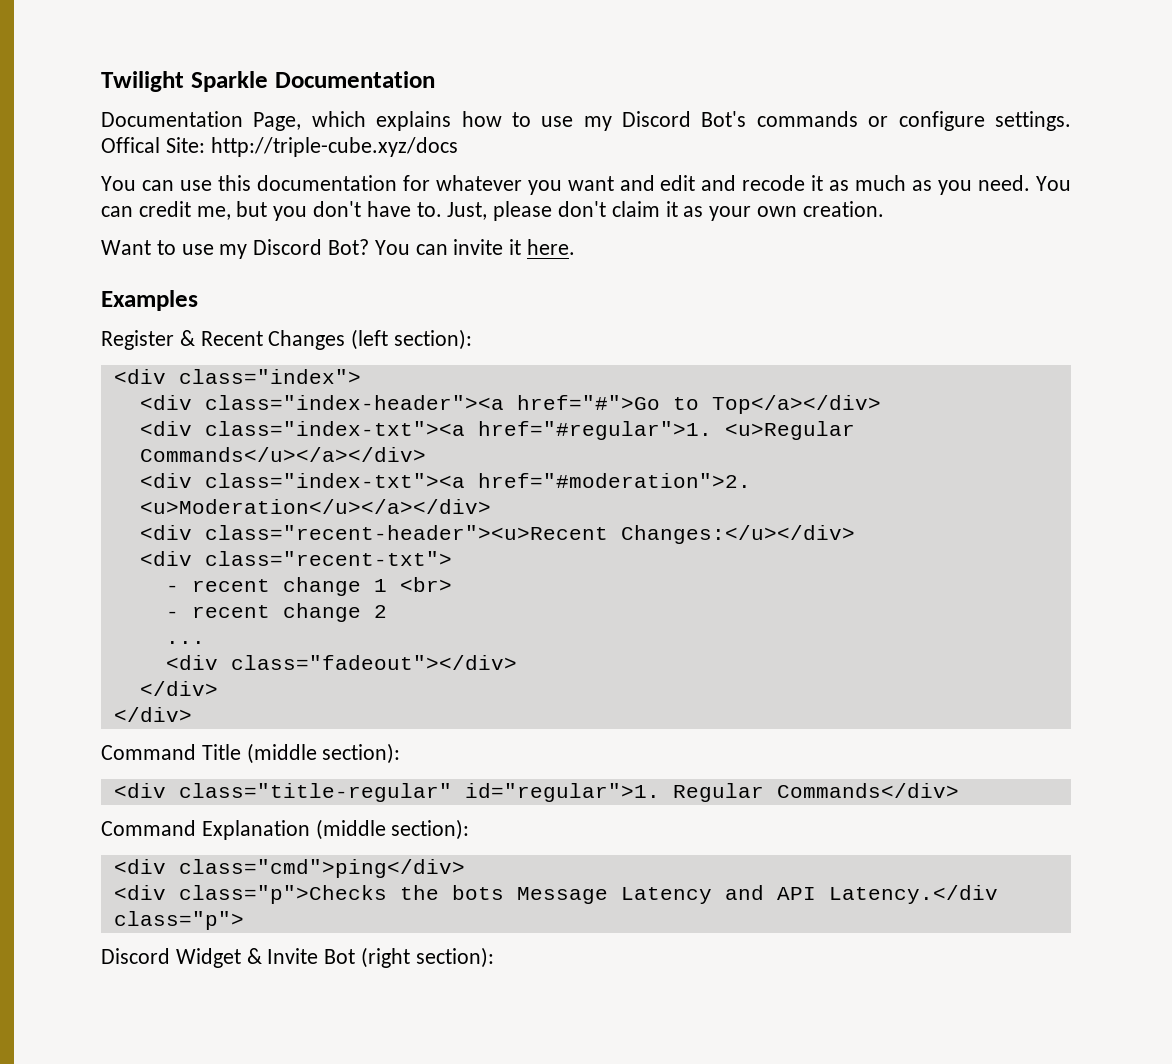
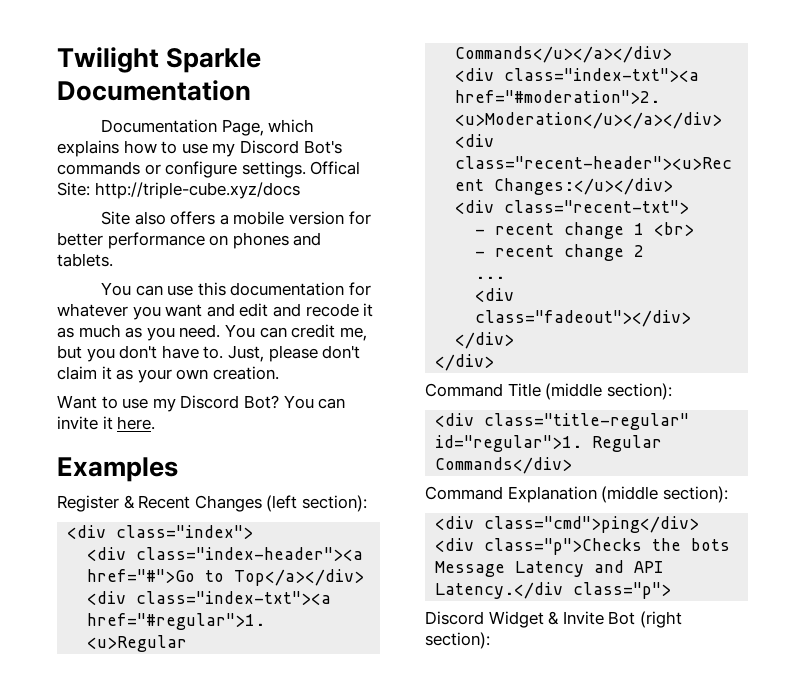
+ Site also offers a mobile version for better performance on phones and tablets.

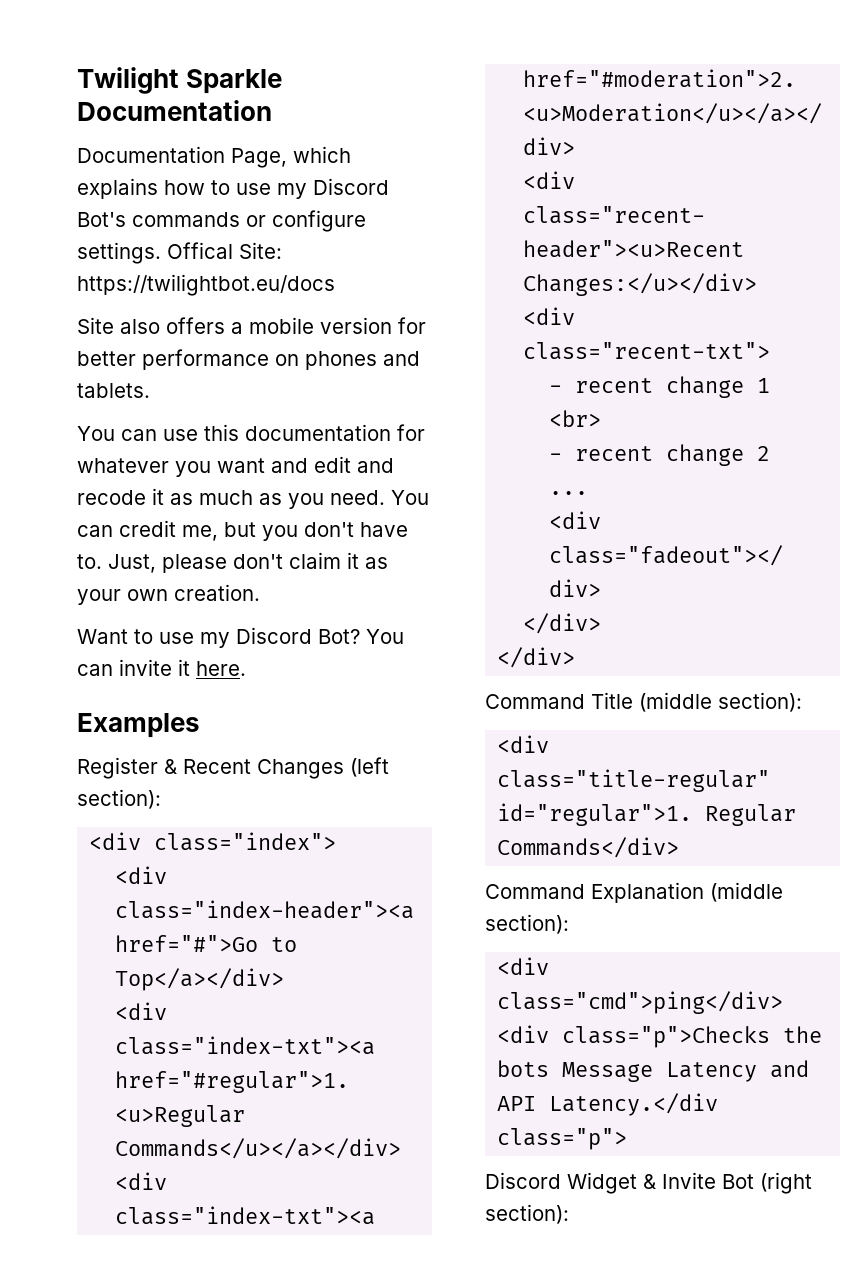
- Offical Site: http://triple-cube.xyz/docs
+ Offical Site: https://twilightbot.eu/docs

